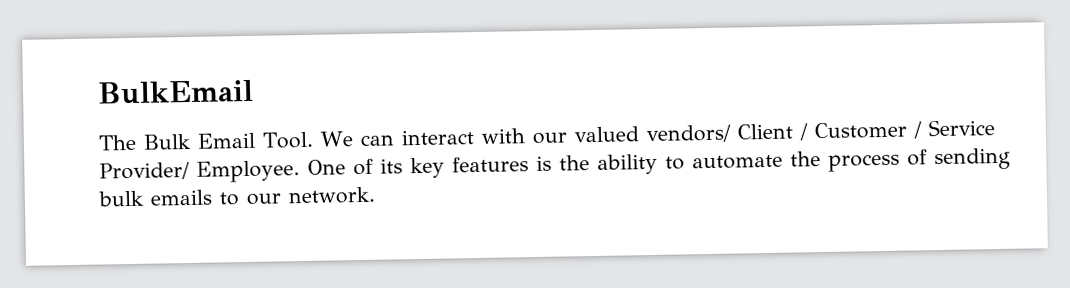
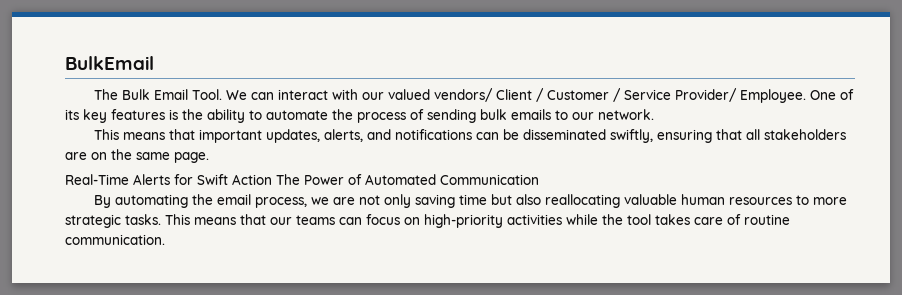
+ This means that important updates, alerts, and notifications can be disseminated swiftly, ensuring that all stakeholders are on the same page.
+ Real-Time Alerts for Swift Action The Power of Automated Communication
+ By automating the email process, we are not only saving time but also reallocating valuable human resources to more strategic tasks. This means that our teams can focus on high-priority activities while the tool takes care of routine communication.

